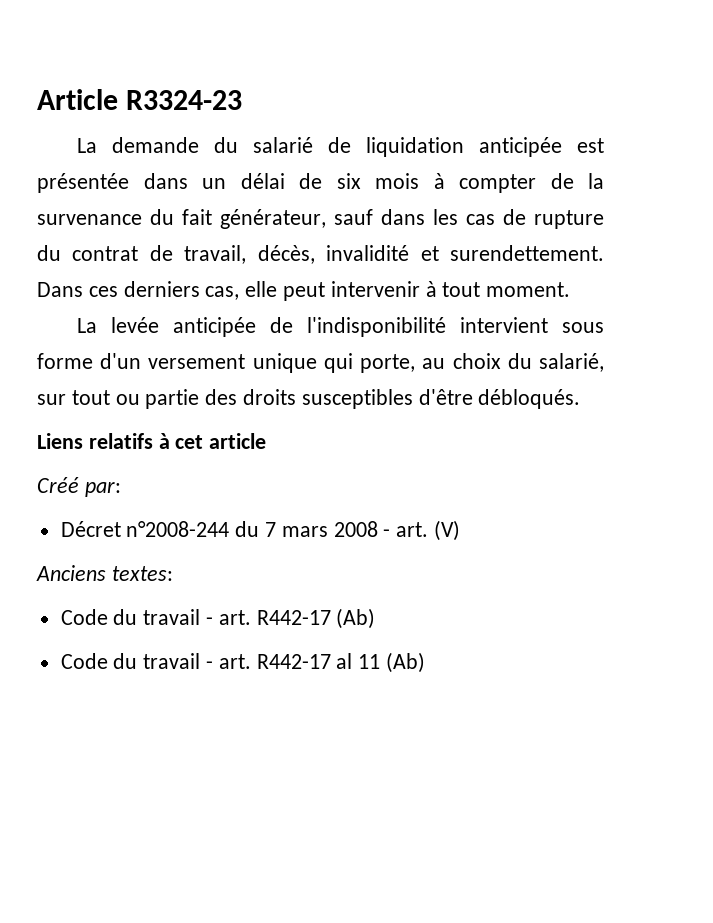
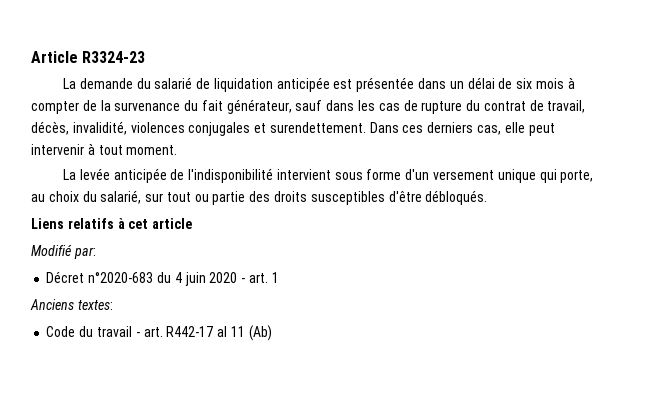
- La demande du salarié de liquidation anticipée est présentée dans un délai de six mois à compter de la survenance du fait générateur, sauf dans les cas de rupture du contrat de travail, décès, invalidité et surendettement.
+ La demande du salarié de liquidation anticipée est présentée dans un délai de six mois à compter de la survenance du fait générateur, sauf dans les cas de rupture du contrat de travail, décès, invalidité, violences conjugales et surendettement.
- Créé par:
+ Modifié par:
- Décret n°2008-244 du 7 mars 2008 - art. (V)
+ Décret n°2020-683 du 4 juin 2020 - art. 1
- Code du travail - art. R442-17 (Ab)

